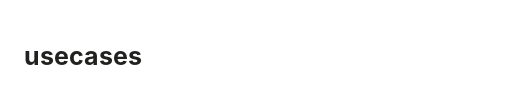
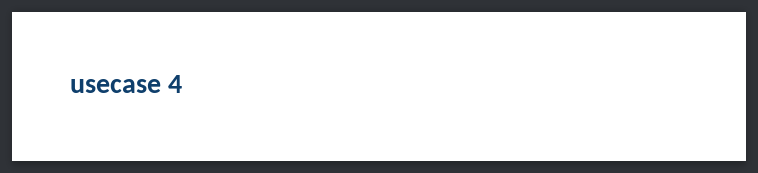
- usecases
+ usecase 4

